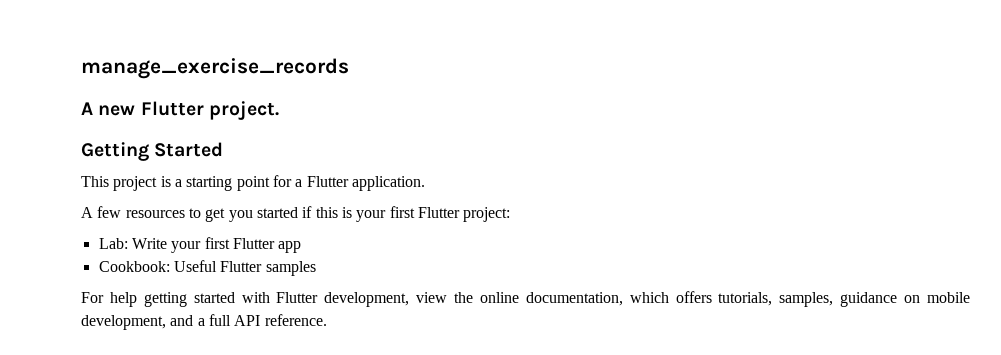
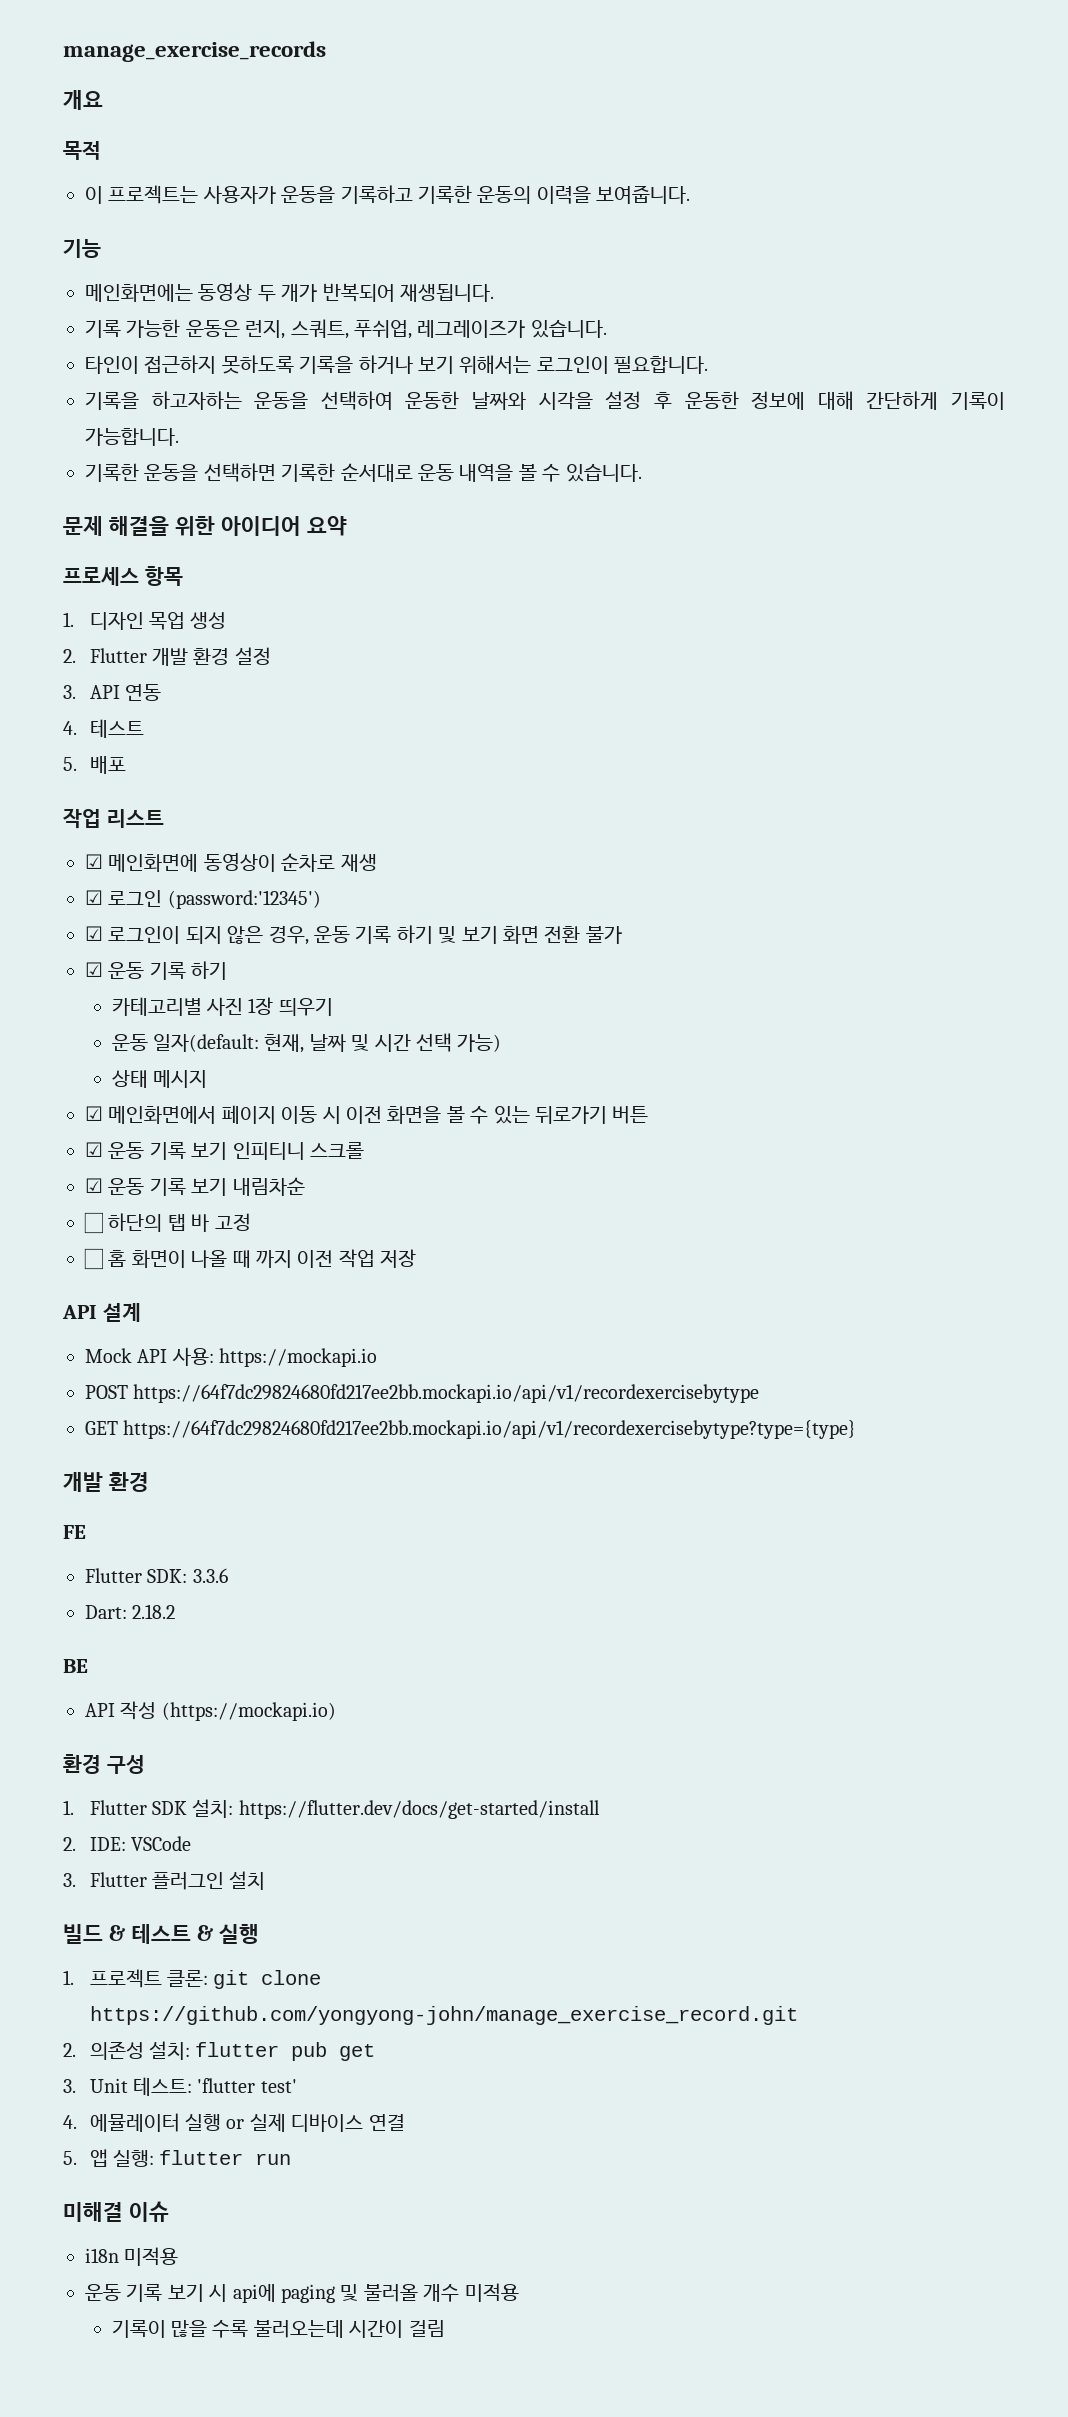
- A new Flutter project.
- Getting Started
- This project is a starting point for a Flutter application.
- A few resources to get you started if this is your first Flutter project:
- Lab: Write your first Flutter app
- Cookbook: Useful Flutter samples
- For help getting started with Flutter development, view the online documentation, which offers tutorials, samples, guidance on mobile development, and a full API reference.
+ 개요
+ 목적
+ 이 프로젝트는 사용자가 운동을 기록하고 기록한 운동의 이력을 보여줍니다.
+ 기능
+ 메인화면에는 동영상 두 개가 반복되어 재생됩니다.
+ 기록 가능한 운동은 런지, 스쿼트, 푸쉬업, 레그레이즈가 있습니다.
+ 타인이 접근하지 못하도록 기록을 하거나 보기 위해서는 로그인이 필요합니다.
+ 기록을 하고자하는 운동을 선택하여 운동한 날짜와 시각을 설정 후 운동한 정보에 대해 간단하게 기록이 가능합니다.
+ 기록한 운동을 선택하면 기록한 순서대로 운동 내역을 볼 수 있습니다.
+ 문제 해결을 위한 아이디어 요약
+ 프로세스 항목
+ 1. 디자인 목업 생성
+ 2. Flutter 개발 환경 설정
+ 3. API 연동
+ 4. 테스트
+ 5. 배포
+ 작업 리스트
+ ☑ 메인화면에 동영상이 순차로 재생
+ ☑ 로그인 (password:'12345')
+ ☑ 로그인이 되지 않은 경우, 운동 기록 하기 및 보기 화면 전환 불가
+ ☑ 운동 기록 하기
+ 카테고리별 사진 1장 띄우기
+ 운동 일자(default: 현재, 날짜 및 시간 선택 가능)
+ 상태 메시지
+ ☑ 메인화면에서 페이지 이동 시 이전 화면을 볼 수 있는 뒤로가기 버튼
+ ☑ 운동 기록 보기 인피티니 스크롤
+ ☑ 운동 기록 보기 내림차순
+ ☐ 하단의 탭 바 고정
+ ☐ 홈 화면이 나올 때 까지 이전 작업 저장
+ API 설계
+ Mock API 사용: https://mockapi.io
+ POST https://64f7dc29824680fd217ee2bb.mockapi.io/api/v1/recordexercisebytype
+ GET https://64f7dc29824680fd217ee2bb.mockapi.io/api/v1/recordexercisebytype?type={type}
+ 개발 환경
+ FE
+ Flutter SDK: 3.3.6
+ Dart: 2.18.2
+ BE
+ API 작성 (https://mockapi.io)
+ 환경 구성
+ 1. Flutter SDK 설치: https://flutter.dev/docs/get-started/install
+ 2. IDE: VSCode
+ 3. Flutter 플러그인 설치
+ 빌드 & 테스트 & 실행
+ 1. 프로젝트 클론: git clone https://github.com/yongyong-john/manage_exercise_record.git
+ 2. 의존성 설치: flutter pub get
+ 3. Unit 테스트: 'flutter test'
+ 4. 에뮬레이터 실행 or 실제 디바이스 연결
+ 5. 앱 실행: flutter run
+ 미해결 이슈
+ i18n 미적용
+ 운동 기록 보기 시 api에 paging 및 불러올 개수 미적용
+ 기록이 많을 수록 불러오는데 시간이 걸림

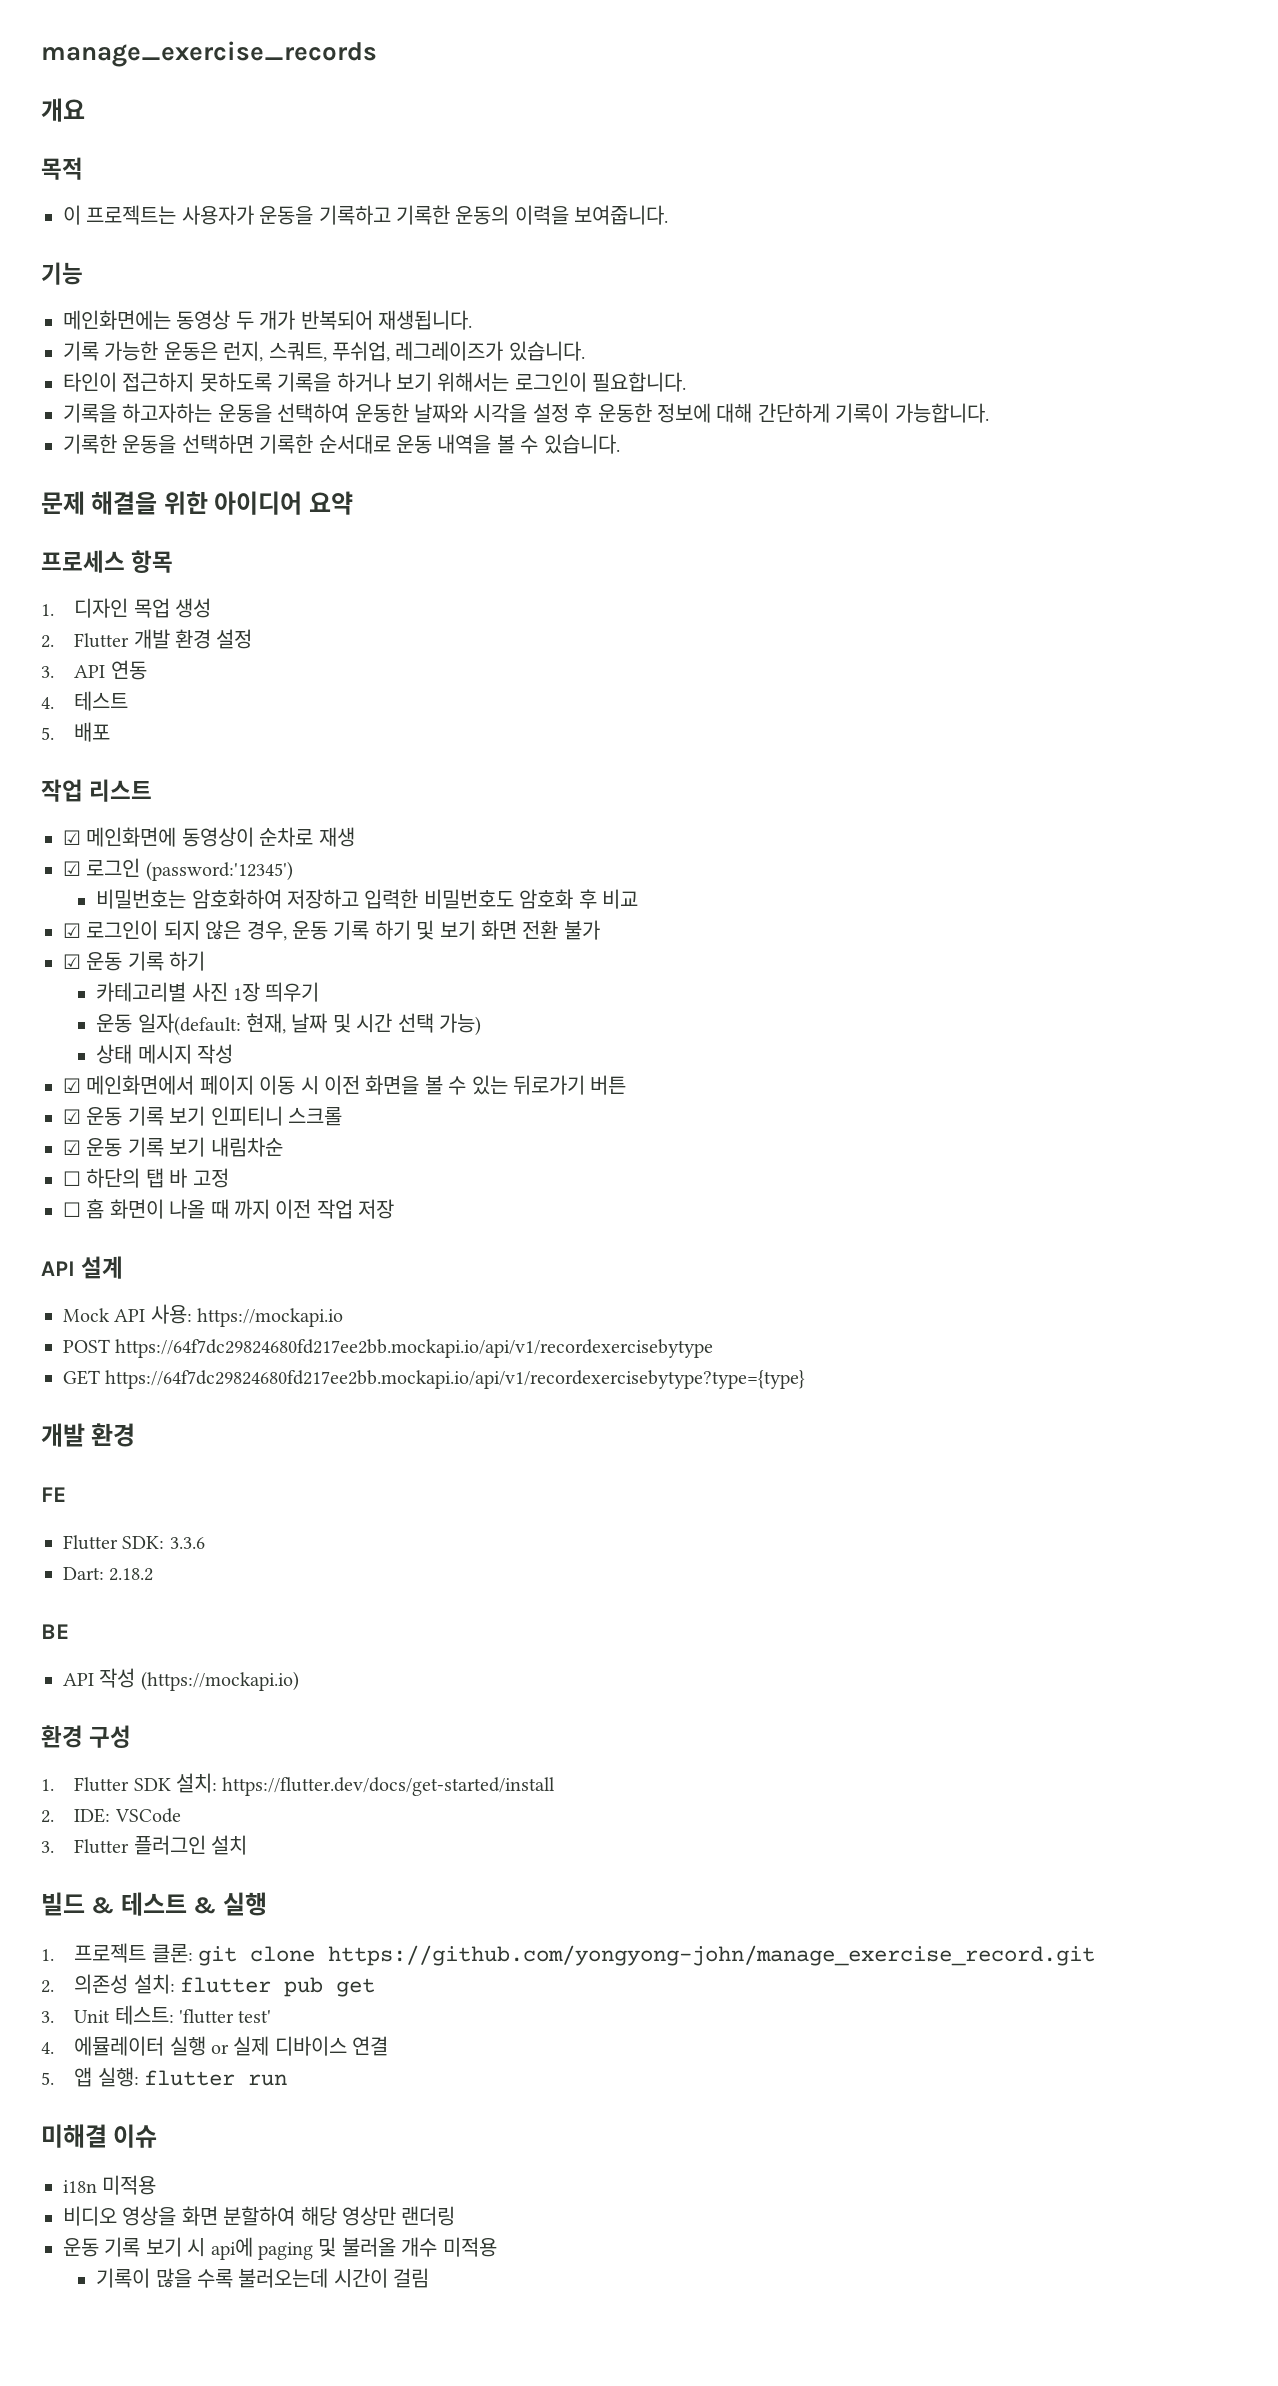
+ 비밀번호는 암호화하여 저장하고 입력한 비밀번호도 암호화 후 비교
- 상태 메시지
+ 상태 메시지 작성
+ 비디오 영상을 화면 분할하여 해당 영상만 랜더링

